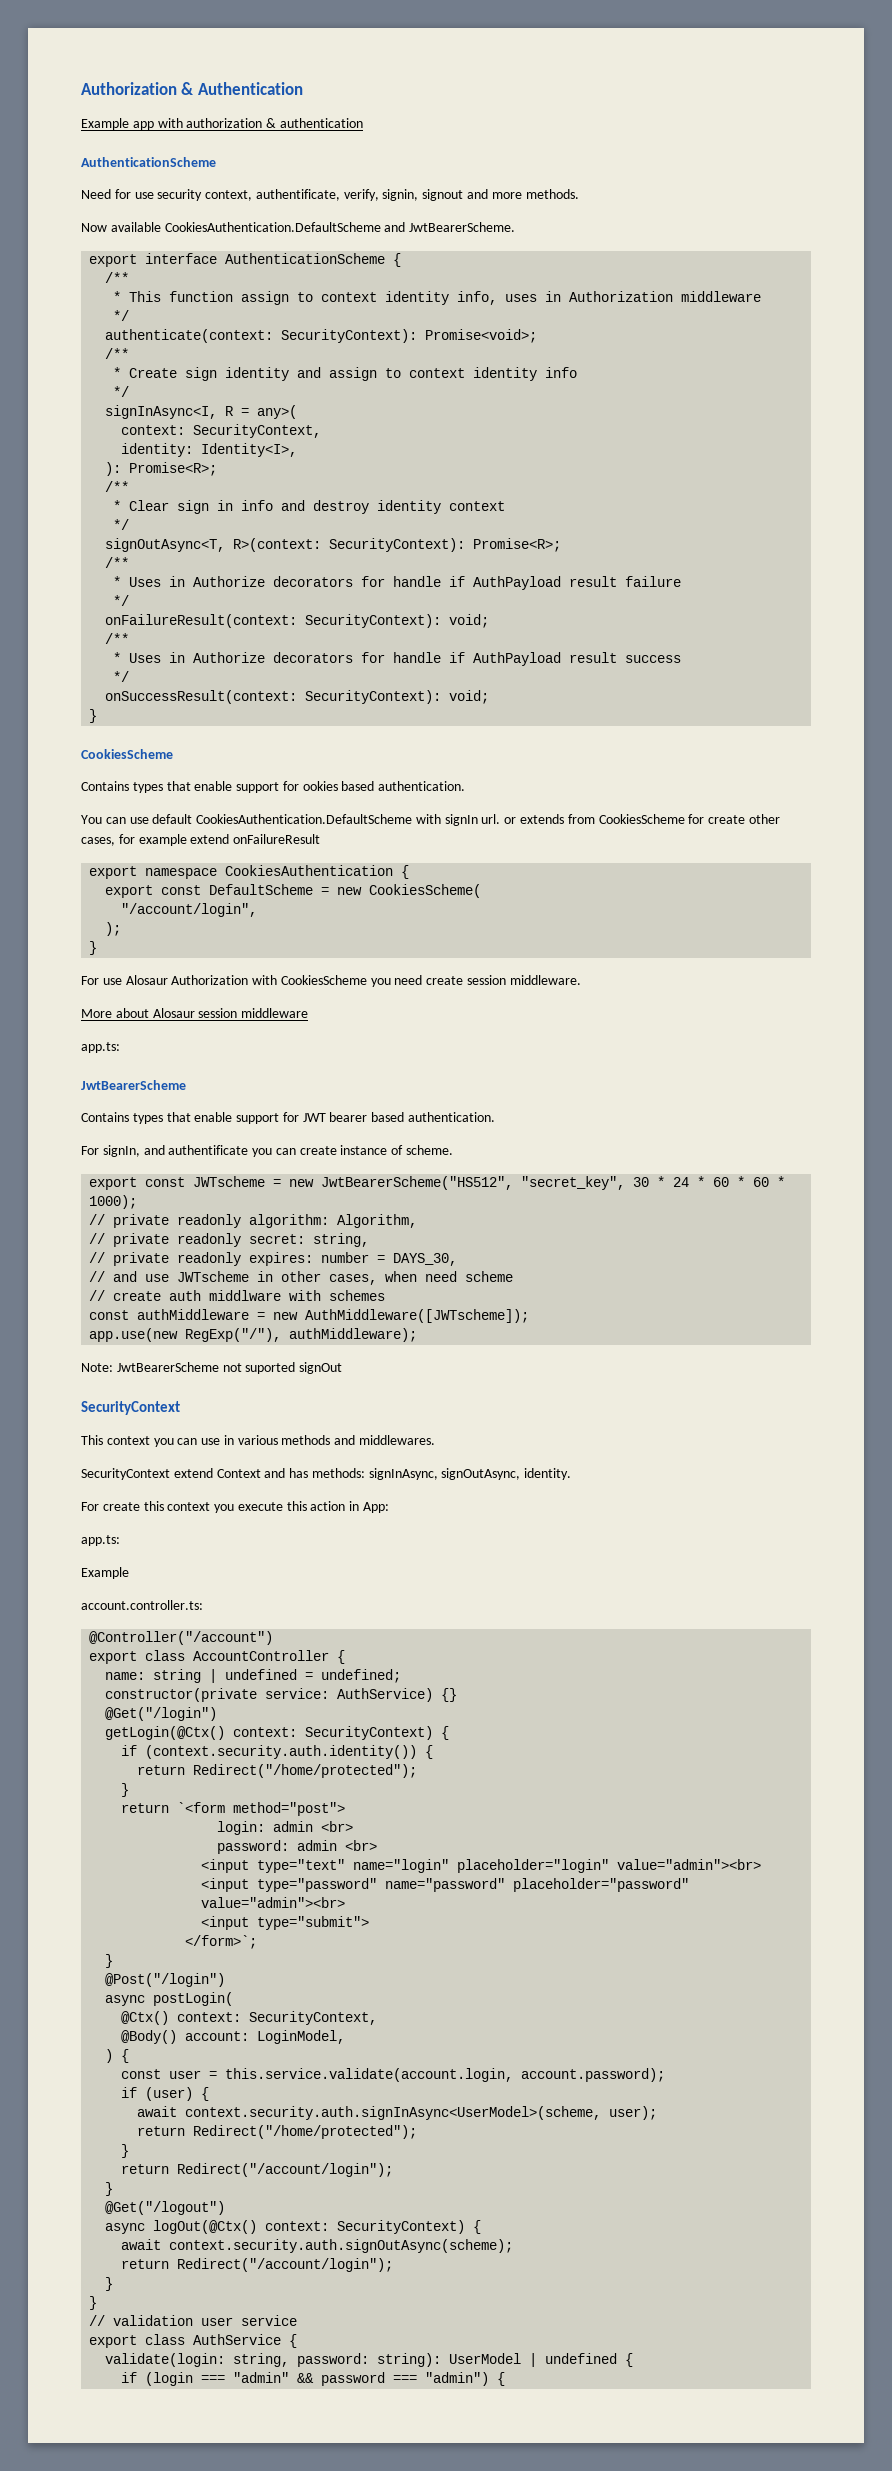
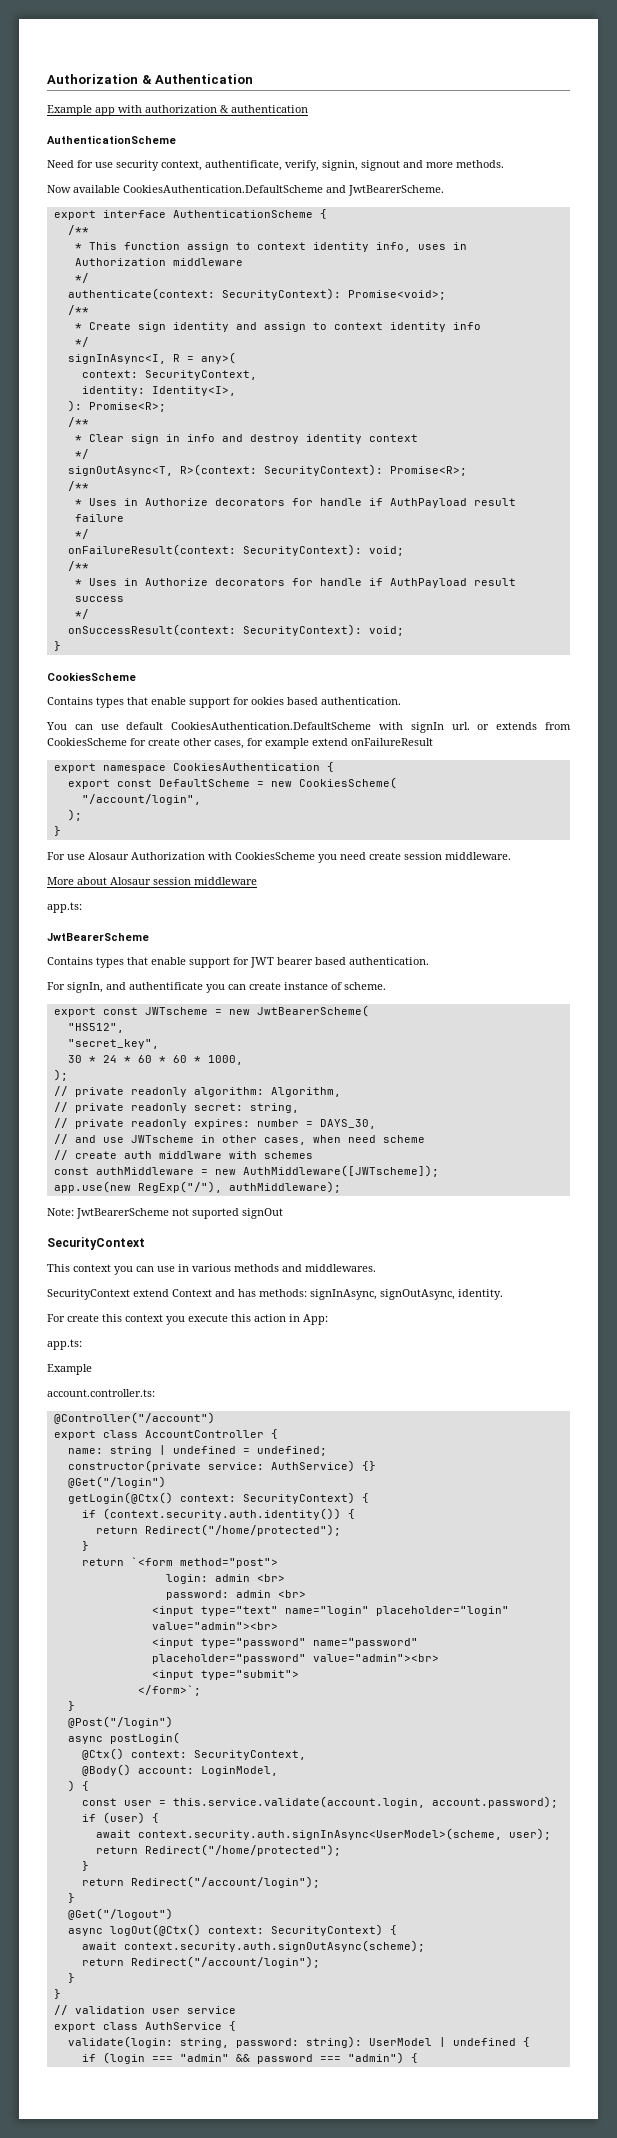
- export const JWTscheme = new JwtBearerScheme("HS512", "secret_key", 30 * 24 * 60 * 60 * 1000);
+ export const JWTscheme = new JwtBearerScheme(
+ "HS512",
+ "secret_key",
+ 30 * 24 * 60 * 60 * 1000,
+ );

